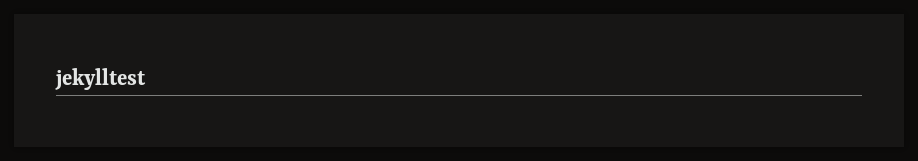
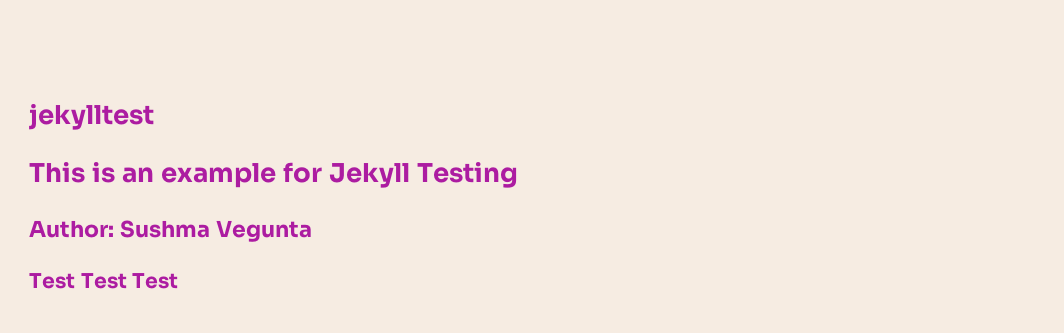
+ This is an example for Jekyll Testing
+ Author: Sushma Vegunta
+ Test Test Test

